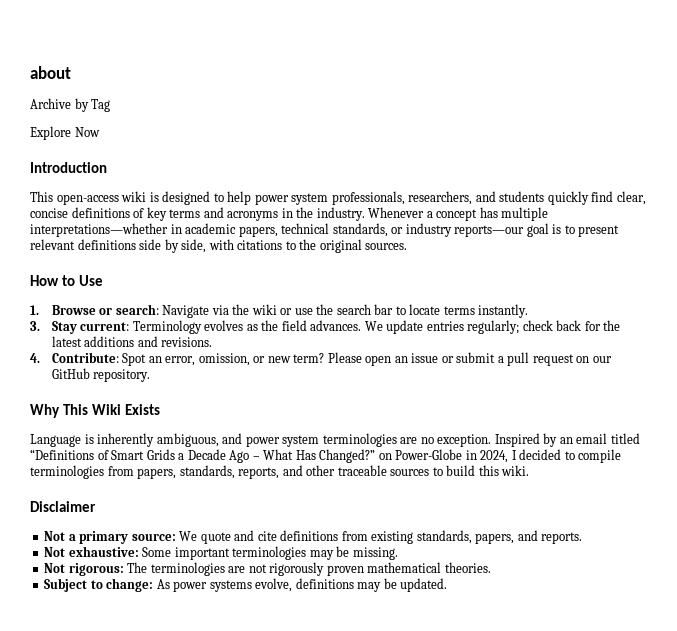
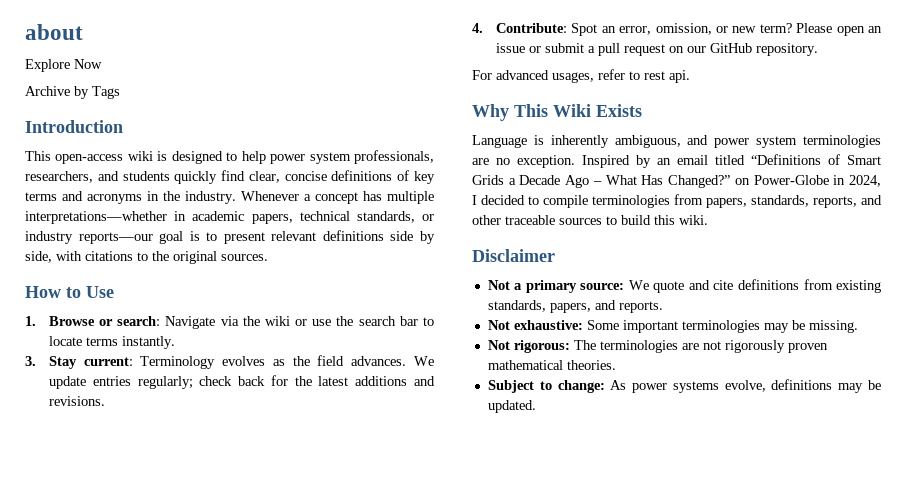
+ Explore Now
- Archive by Tag
- Explore Now
+ Archive by Tags
+ For advanced usages, refer to rest api.

